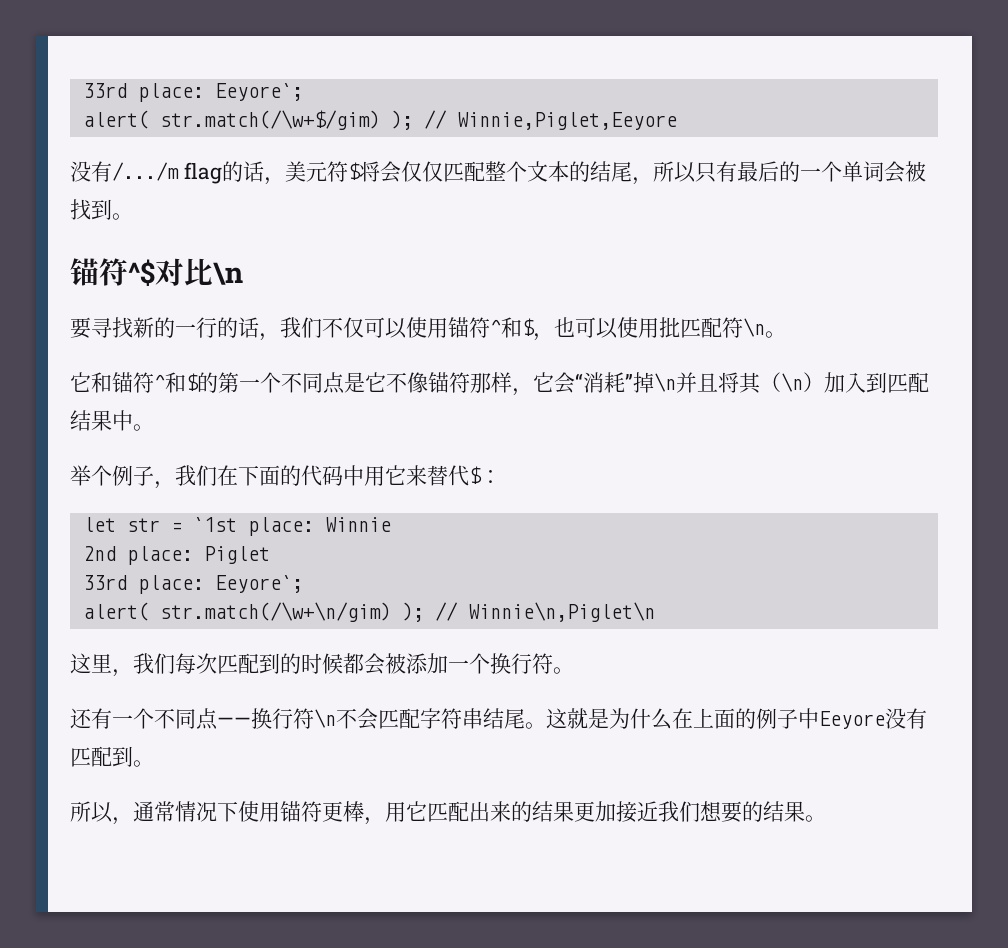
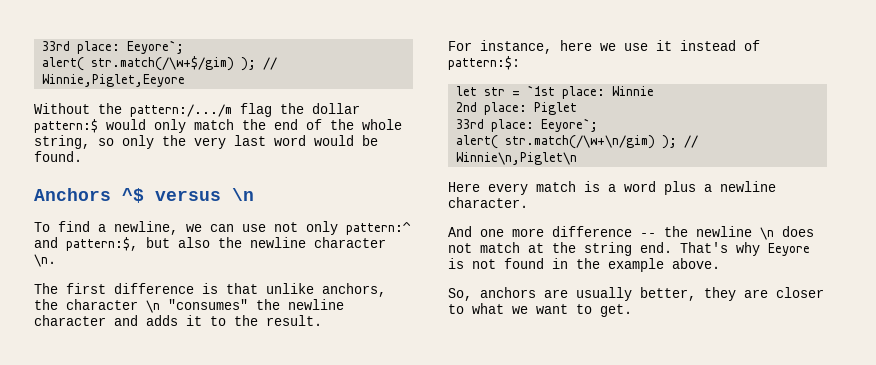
- 没有/.../m flag的话，美元符$将会仅仅匹配整个文本的结尾，所以只有最后的一个单词会被找到。
- 锚符^$对比\n
- 要寻找新的一行的话，我们不仅可以使用锚符^和$，也可以使用批匹配符\n。
- 它和锚符^和$的第一个不同点是它不像锚符那样，它会“消耗”掉\n并且将其（\n）加入到匹配结果中。
- 举个例子，我们在下面的代码中用它来替代$：
+ Without the pattern:/.../m flag the dollar pattern:$ would only match the end of the whole string, so only the very last word would be found.
+ Anchors ^$ versus \n
+ To find a newline, we can use not only pattern:^ and pattern:$, but also the newline character \n.
+ The first difference is that unlike anchors, the character \n "consumes" the newline character and adds it to the result.
+ For instance, here we use it instead of pattern:$:
- 这里，我们每次匹配到的时候都会被添加一个换行符。
- 还有一个不同点——换行符\n不会匹配字符串结尾。这就是为什么在上面的例子中Eeyore没有匹配到。
- 所以，通常情况下使用锚符更棒，用它匹配出来的结果更加接近我们想要的结果。
+ Here every match is a word plus a newline character.
+ And one more difference -- the newline \n does not match at the string end. That's why Eeyore is not found in the example above.
+ So, anchors are usually better, they are closer to what we want to get.

